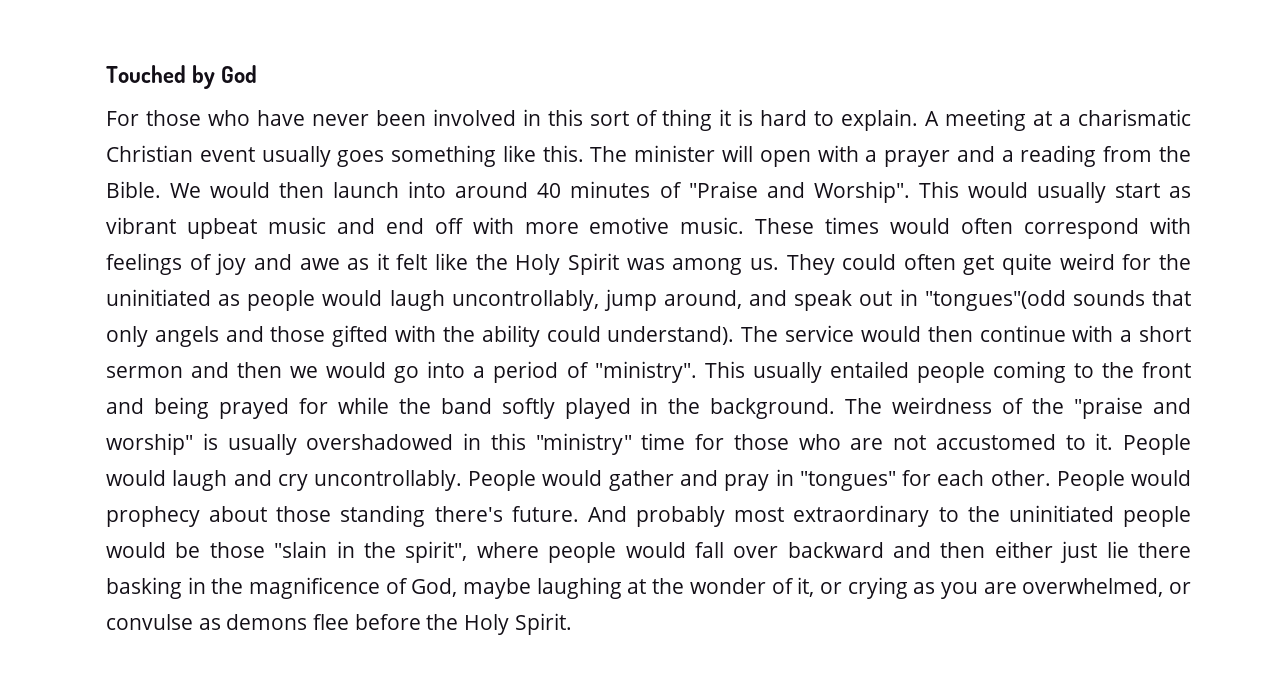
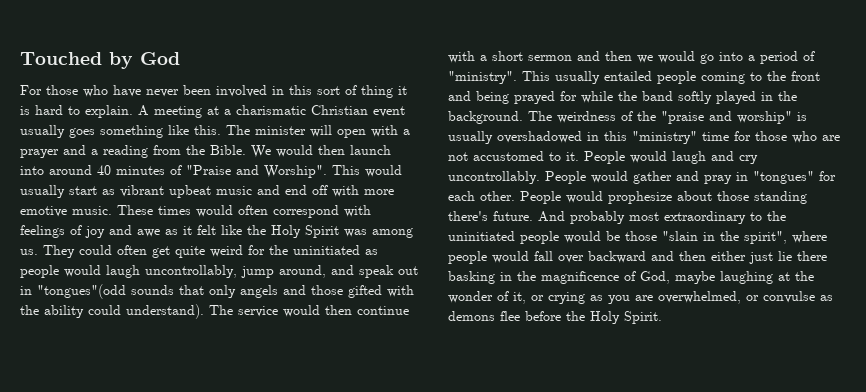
- People would prophecy about those standing there's future.
+ People would prophesize about those standing there's future.

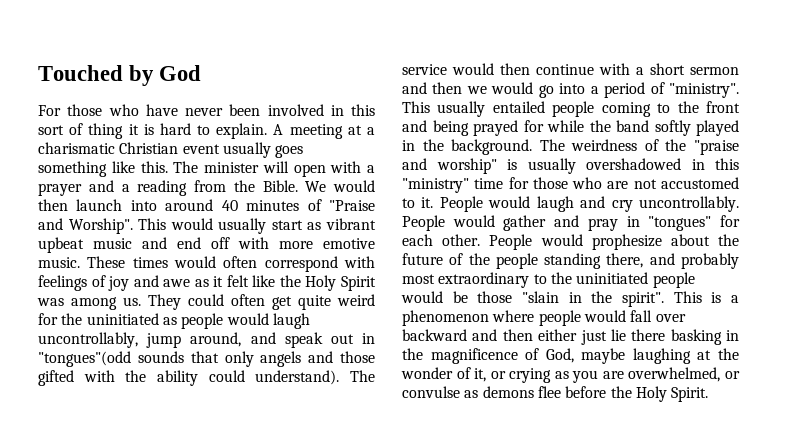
- People would prophesize about those standing there's future. And probably most extraordinary to the uninitiated people would be those "slain in the spirit", where people would fall over backward and then either just lie there basking in the magnificence of God, maybe laughing at the wonder of it, or crying as you are overwhelmed, or convulse as demons flee before the Holy Spirit.
+ People would prophesize about the future of the people standing there, and probably most extraordinary to the uninitiated people would be those "slain in the spirit". This is a phenomenon where people would fall over backward and then either just lie there basking in the magnificence of God, maybe laughing at the wonder of it, or crying as you are overwhelmed, or convulse as demons flee before the Holy Spirit.

